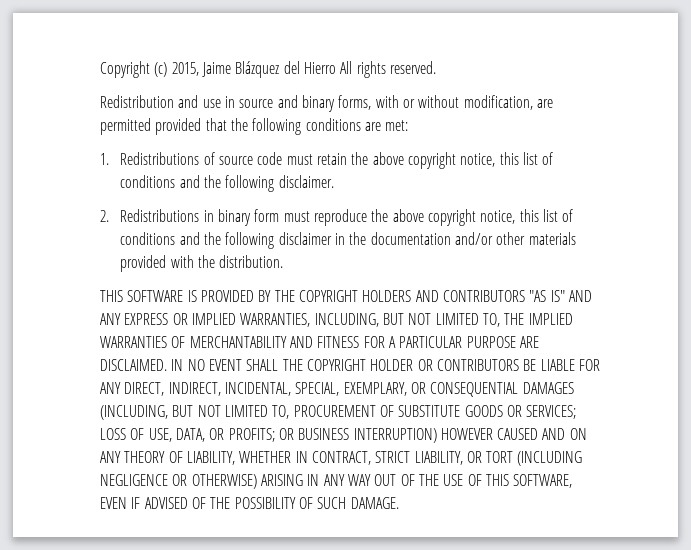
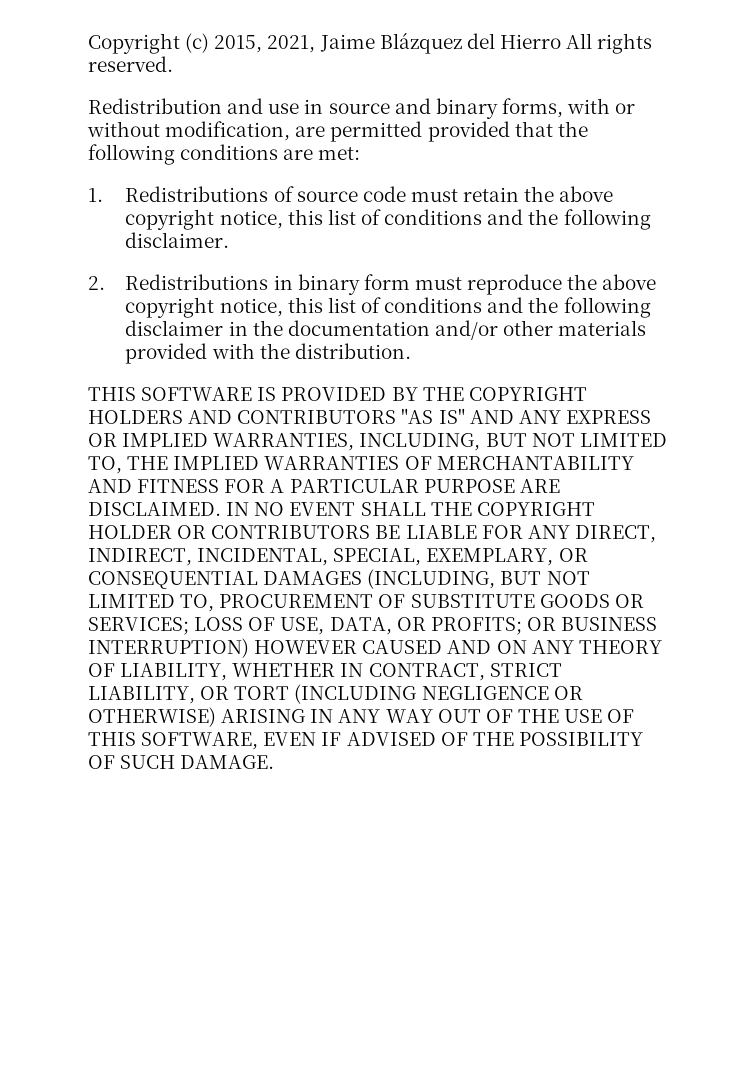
- Copyright (c) 2015, Jaime Blázquez del Hierro All rights reserved.
+ Copyright (c) 2015, 2021, Jaime Blázquez del Hierro All rights reserved.

